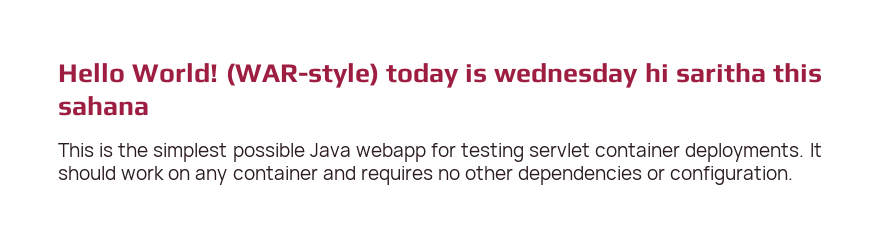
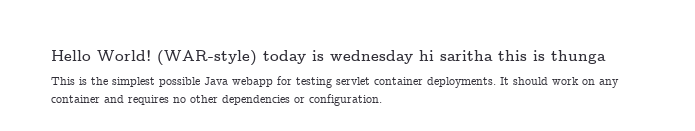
- (WAR-style) today is wednesday hi saritha this sahana
+ (WAR-style) today is wednesday hi saritha this is thunga

